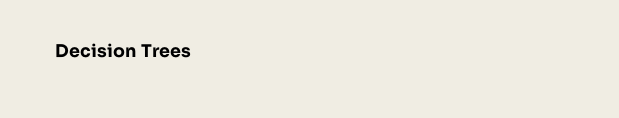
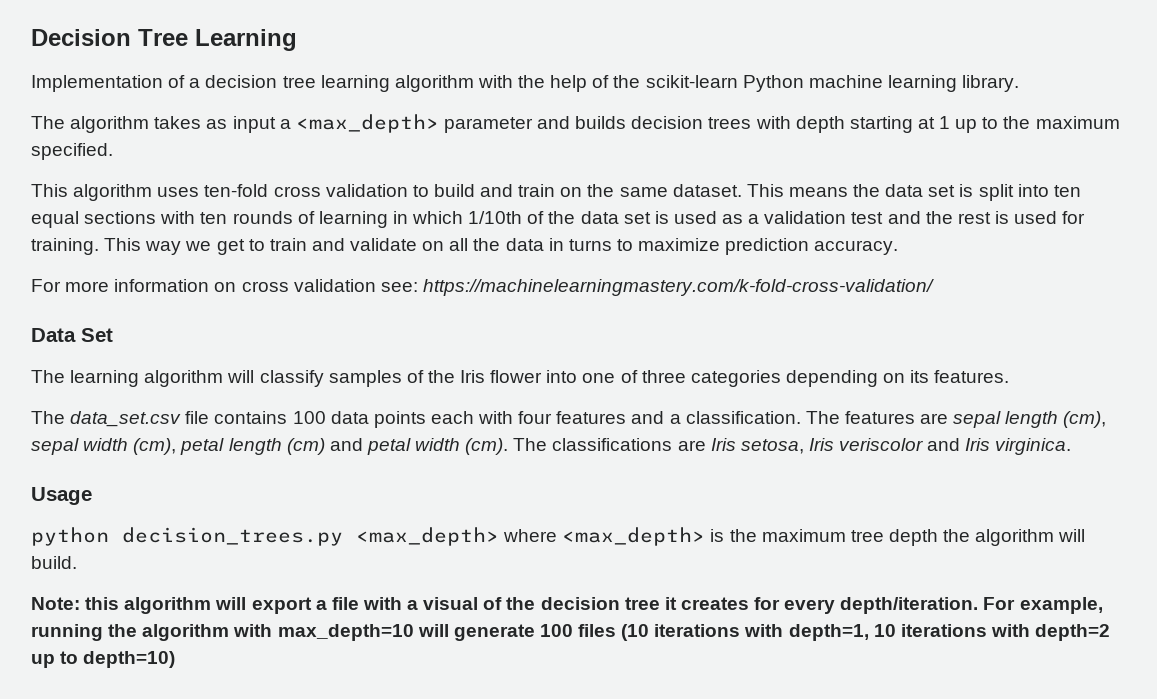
- Decision Trees
+ Decision Tree Learning
+ Implementation of a decision tree learning algorithm with the help of the scikit-learn Python machine learning library.
+ The algorithm takes as input a <max_depth> parameter and builds decision trees with depth starting at 1 up to the maximum specified.
+ This algorithm uses ten-fold cross validation to build and train on the same dataset. This means the data set is split into ten equal sections with ten rounds of learning in which 1/10th of the data set is used as a validation test and the rest is used for training. This way we get to train and validate on all the data in turns to maximize prediction accuracy.
+ For more information on cross validation see: https://machinelearningmastery.com/k-fold-cross-validation/
+ Data Set
+ The learning algorithm will classify samples of the Iris flower into one of three categories depending on its features.
+ The data_set.csv file contains 100 data points each with four features and a classification. The features are sepal length (cm), sepal width (cm), petal length (cm) and petal width (cm). The classifications are Iris setosa, Iris veriscolor and Iris virginica.
+ Usage
+ python decision_trees.py <max_depth> where <max_depth> is the maximum tree depth the algorithm will build.
+ Note: this algorithm will export a file with a visual of the decision tree it creates for every depth/iteration. For example, running the algorithm with max_depth=10 will generate 100 files (10 iterations with depth=1, 10 iterations with depth=2 up to depth=10)

